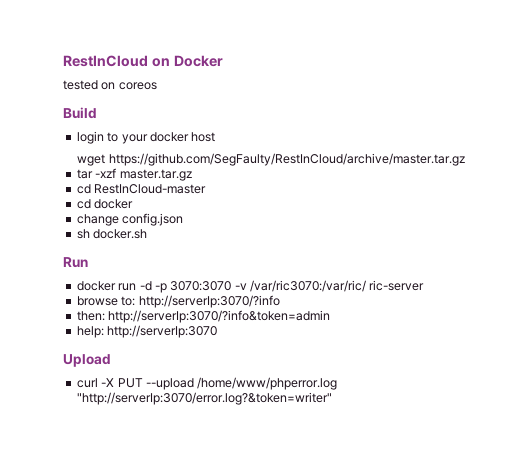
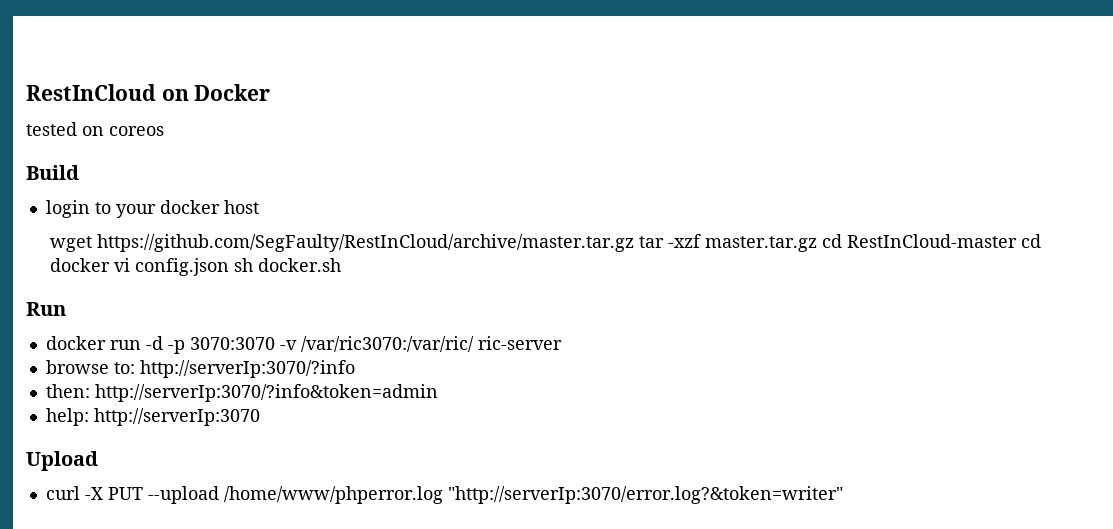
- wget https://github.com/SegFaulty/RestInCloud/archive/master.tar.gz
- tar -xzf master.tar.gz
- cd RestInCloud-master
- cd docker
- change config.json
- sh docker.sh
+ wget https://github.com/SegFaulty/RestInCloud/archive/master.tar.gz tar -xzf master.tar.gz cd RestInCloud-master cd docker vi config.json sh docker.sh

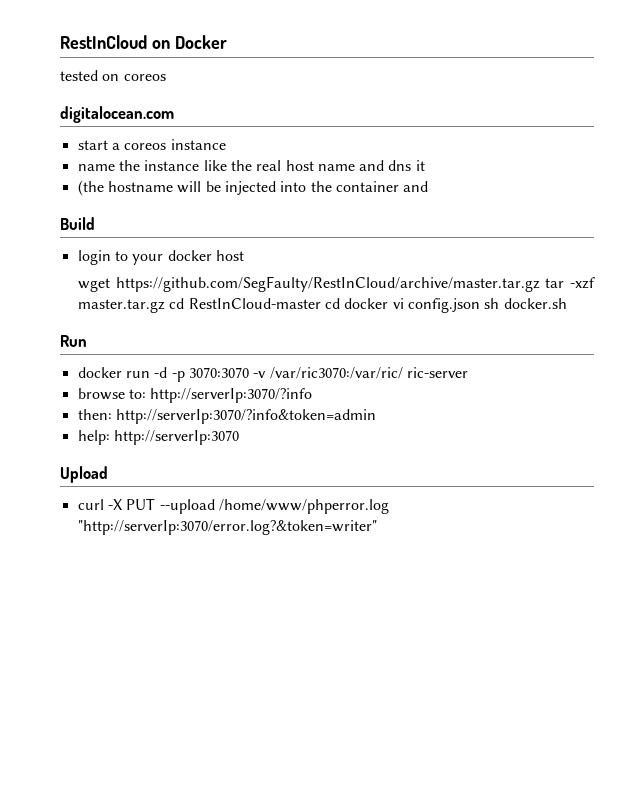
+ digitalocean.com
+ start a coreos instance
+ name the instance like the real host name and dns it
+ (the hostname will be injected into the container and

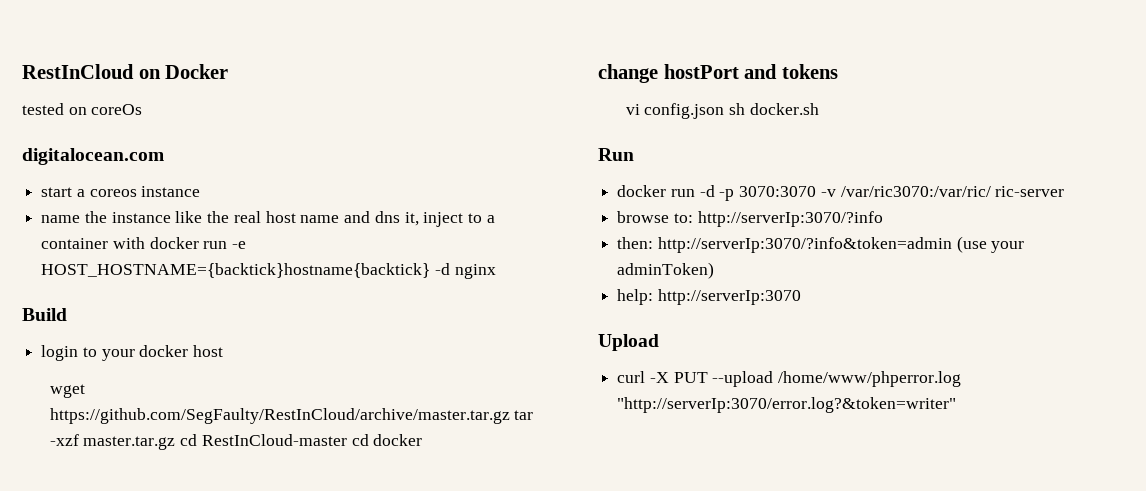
- tested on coreos
+ tested on coreOs
- name the instance like the real host name and dns it
- (the hostname will be injected into the container and
+ name the instance like the real host name and dns it, inject to a container with docker run -e HOST_HOSTNAME={backtick}hostname{backtick} -d nginx
- wget https://github.com/SegFaulty/RestInCloud/archive/master.tar.gz tar -xzf master.tar.gz cd RestInCloud-master cd docker vi config.json sh docker.sh
+ wget https://github.com/SegFaulty/RestInCloud/archive/master.tar.gz tar -xzf master.tar.gz cd RestInCloud-master cd docker
+ change hostPort and tokens
+ vi config.json sh docker.sh
- then: http://serverIp:3070/?info&token=admin
+ then: http://serverIp:3070/?info&token=admin (use your adminToken)

